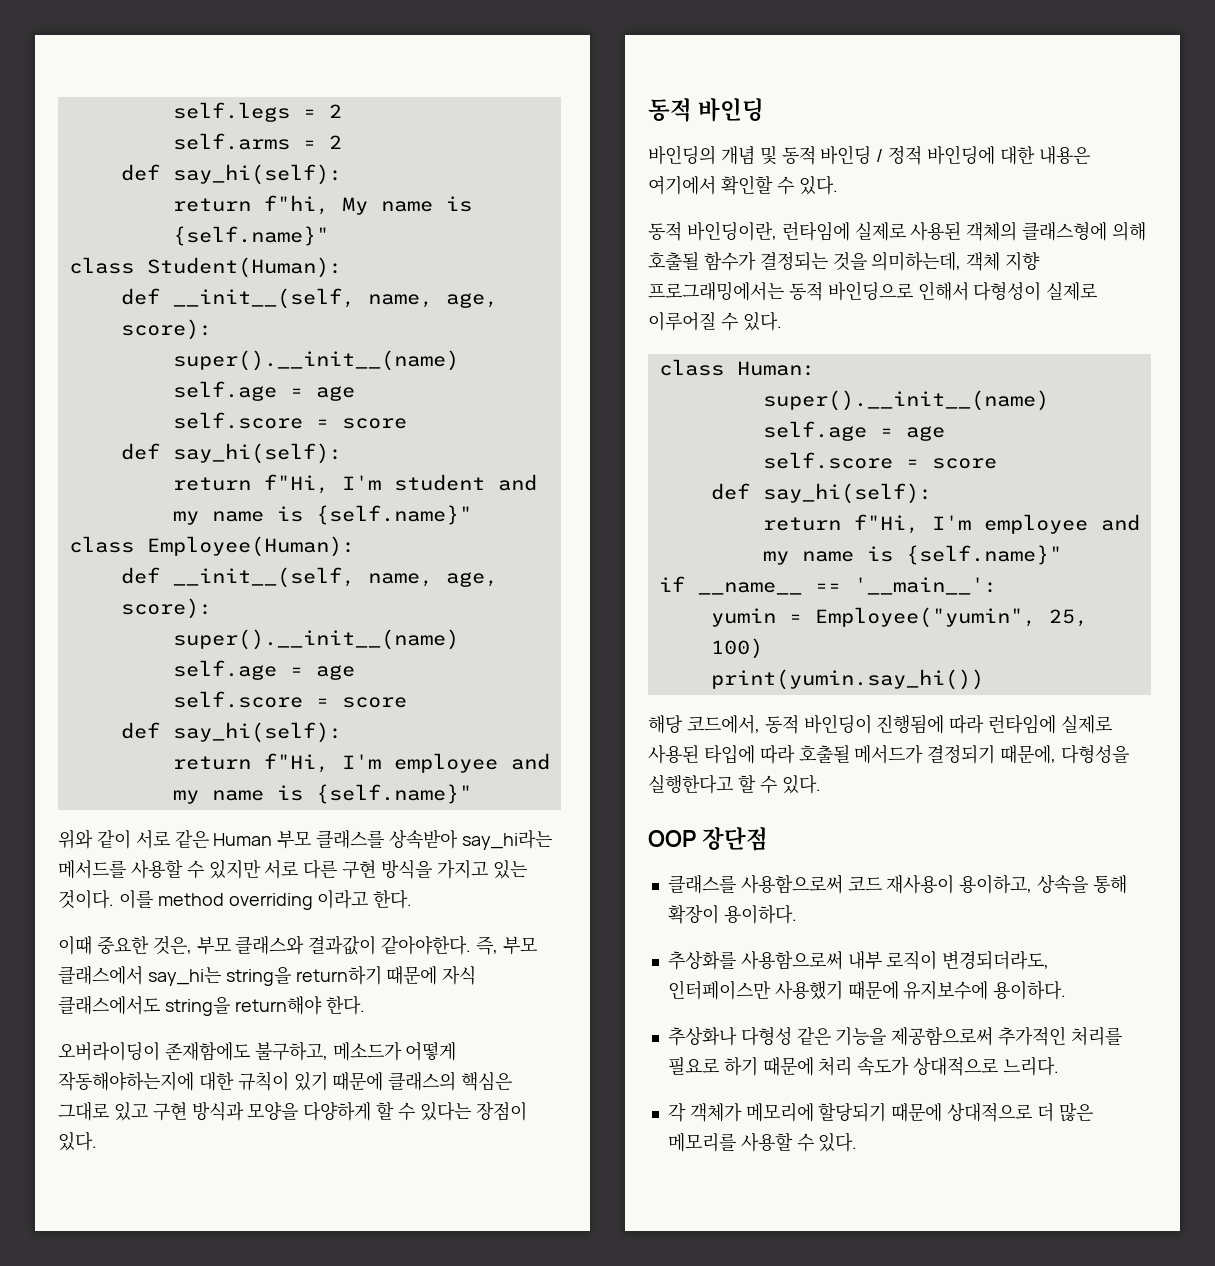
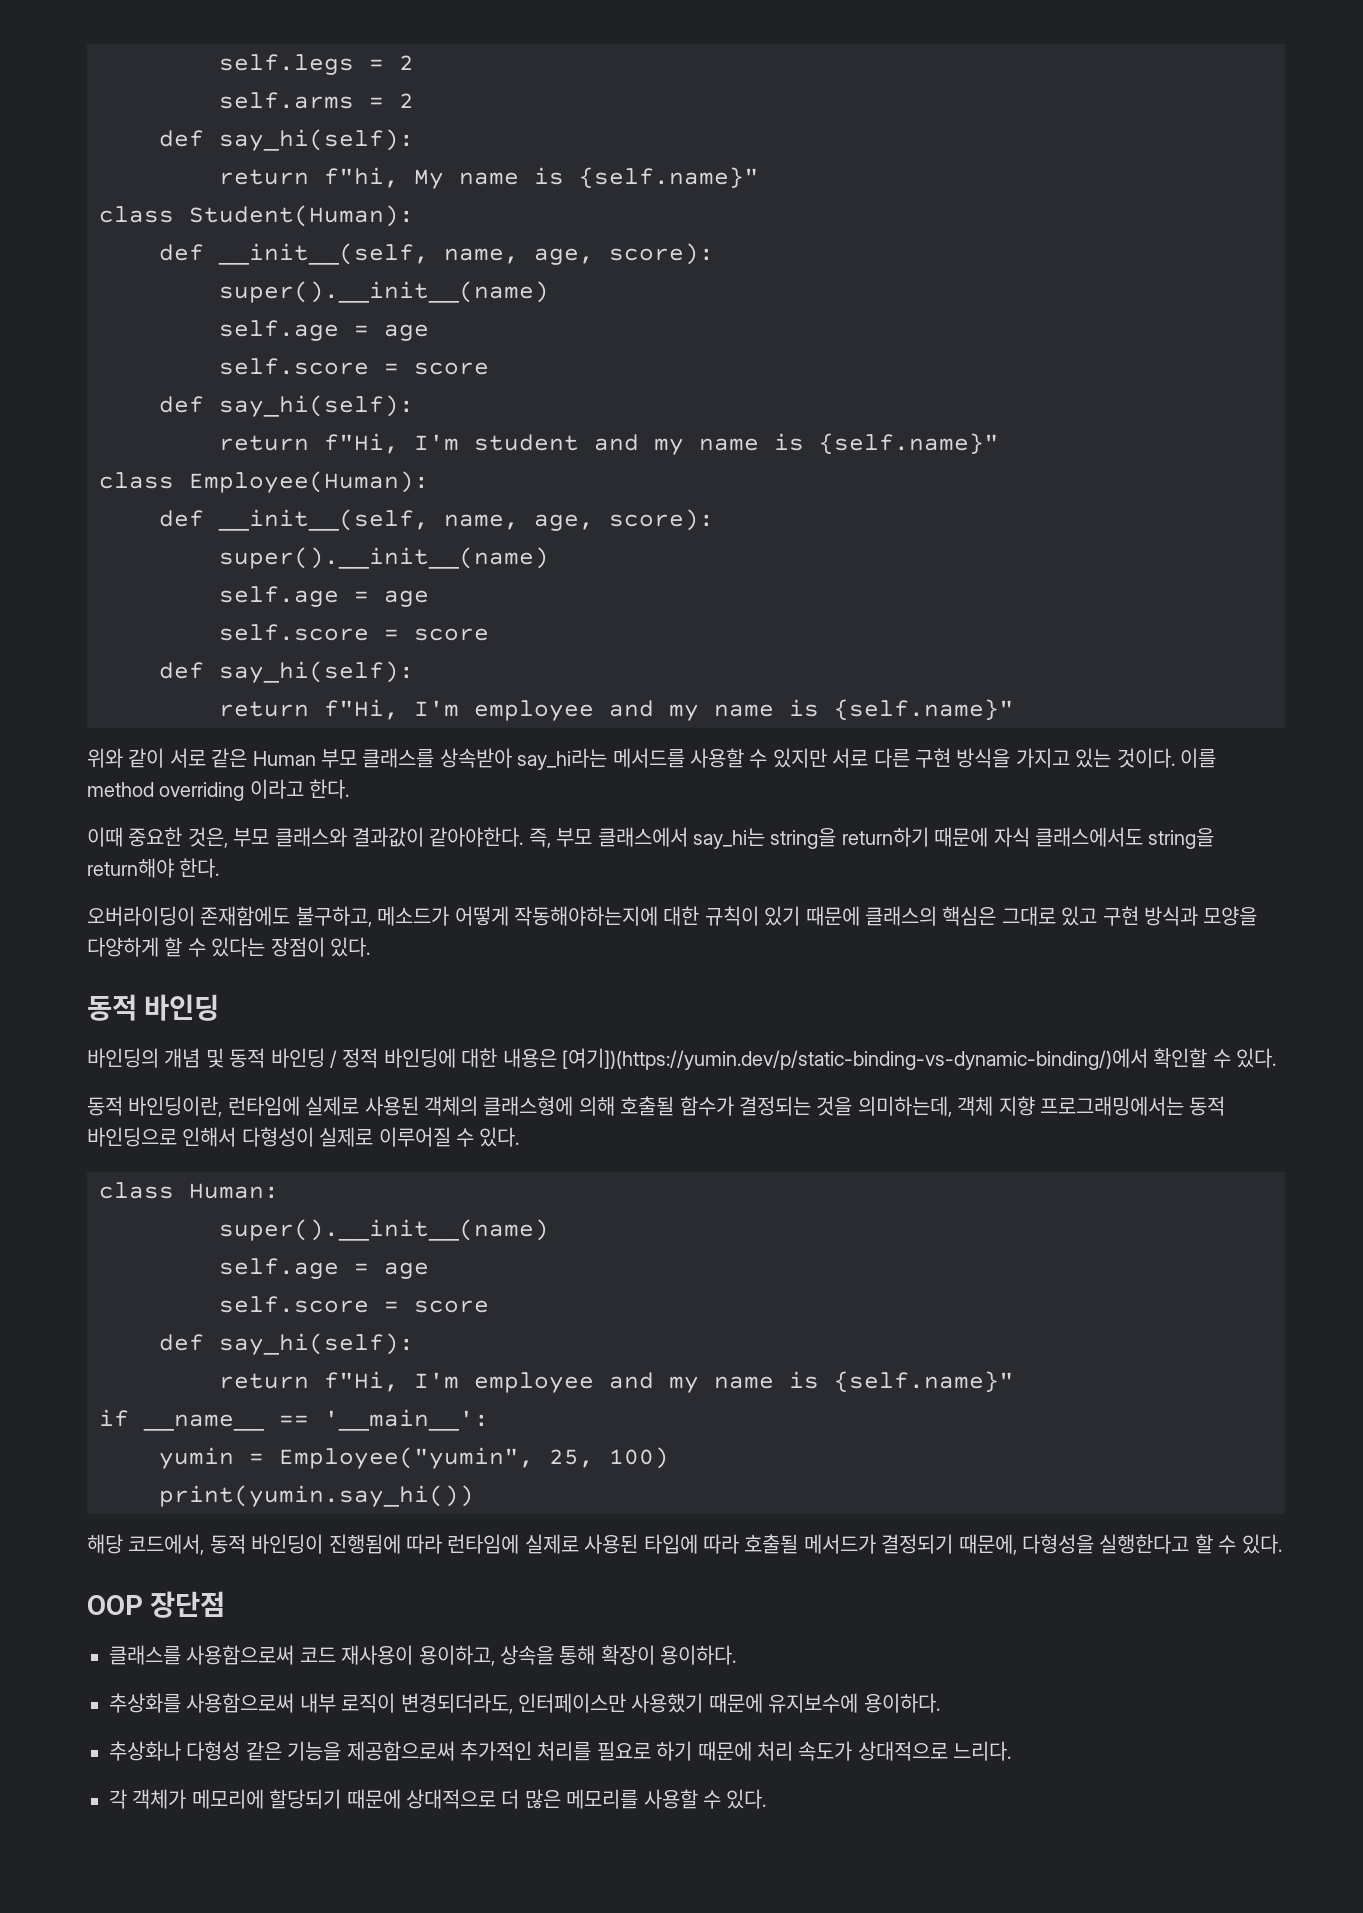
- 바인딩의 개념 및 동적 바인딩 / 정적 바인딩에 대한 내용은 여기에서 확인할 수 있다.
+ 바인딩의 개념 및 동적 바인딩 / 정적 바인딩에 대한 내용은 [여기])(https://yumin.dev/p/static-binding-vs-dynamic-binding/)에서 확인할 수 있다.

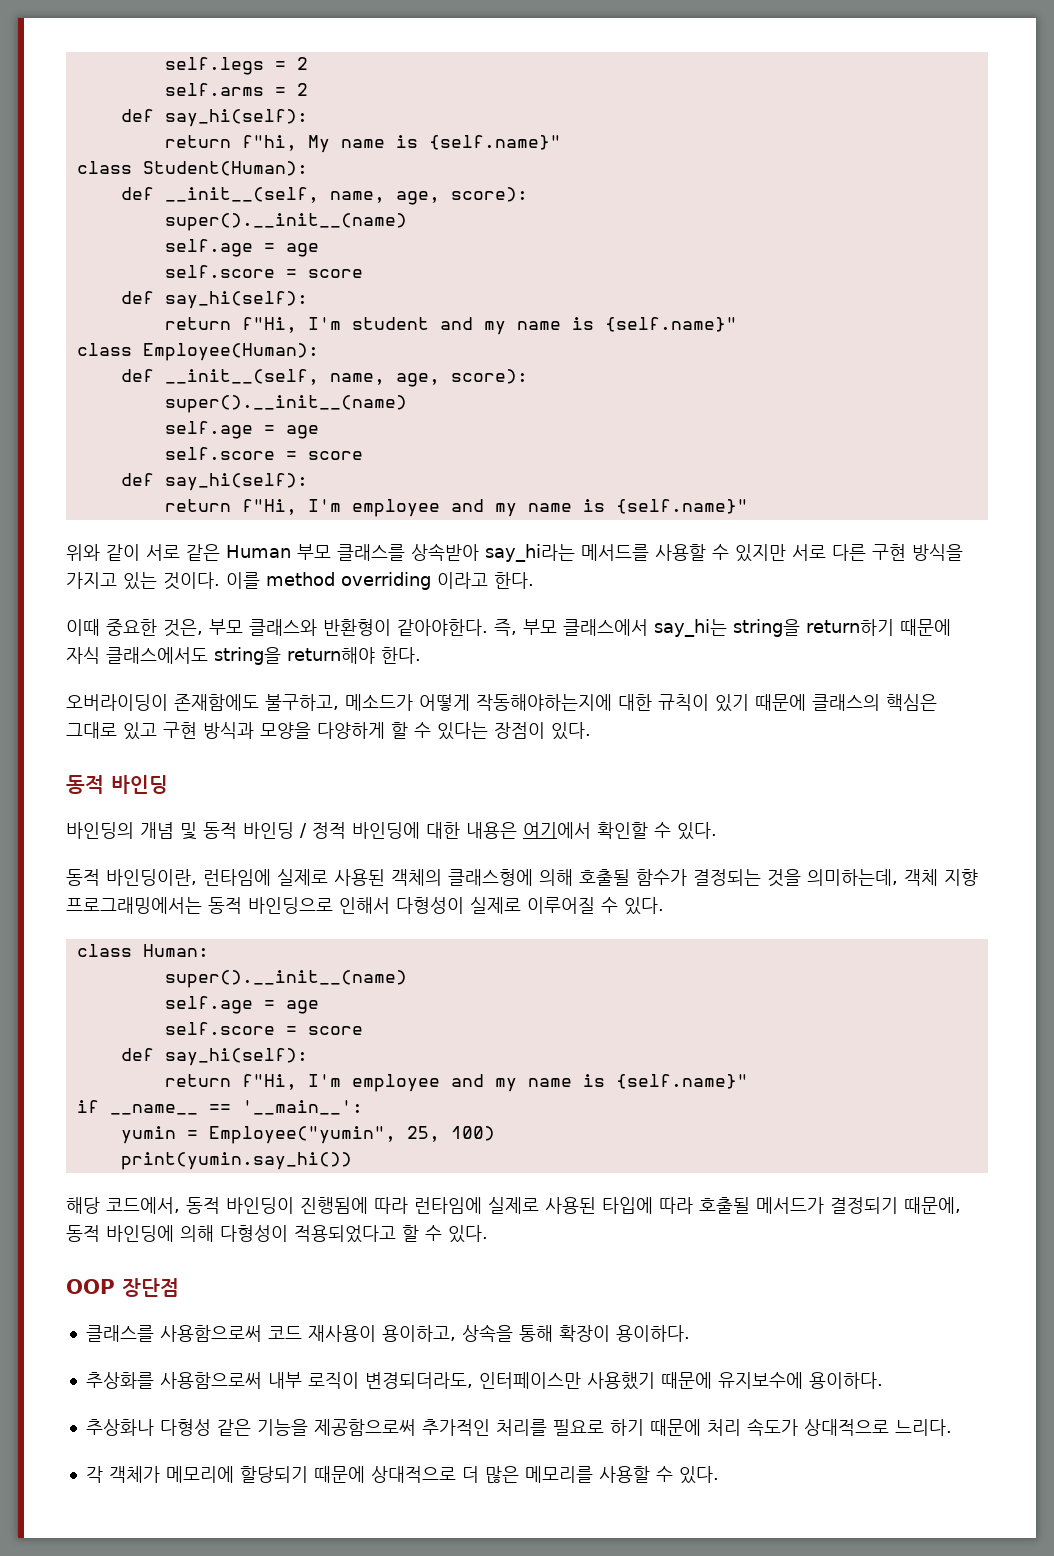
- 이때 중요한 것은, 부모 클래스와 결과값이 같아야한다.
+ 이때 중요한 것은, 부모 클래스와 반환형이 같아야한다.
- 바인딩의 개념 및 동적 바인딩 / 정적 바인딩에 대한 내용은 [여기])(https://yumin.dev/p/static-binding-vs-dynamic-binding/)에서 확인할 수 있다.
+ 바인딩의 개념 및 동적 바인딩 / 정적 바인딩에 대한 내용은 여기에서 확인할 수 있다.
- 해당 코드에서, 동적 바인딩이 진행됨에 따라 런타임에 실제로 사용된 타입에 따라 호출될 메서드가 결정되기 때문에, 다형성을 실행한다고 할 수 있다.
+ 해당 코드에서, 동적 바인딩이 진행됨에 따라 런타임에 실제로 사용된 타입에 따라 호출될 메서드가 결정되기 때문에, 동적 바인딩에 의해 다형성이 적용되었다고 할 수 있다.

